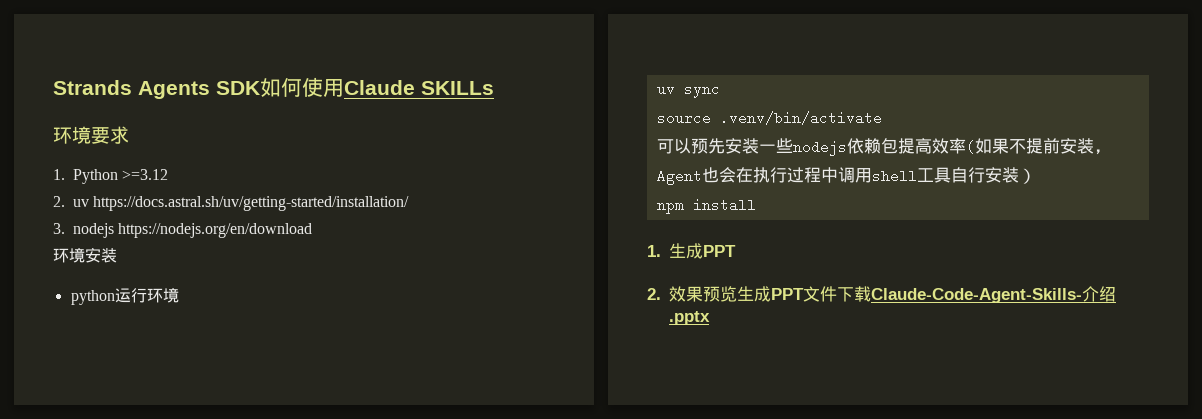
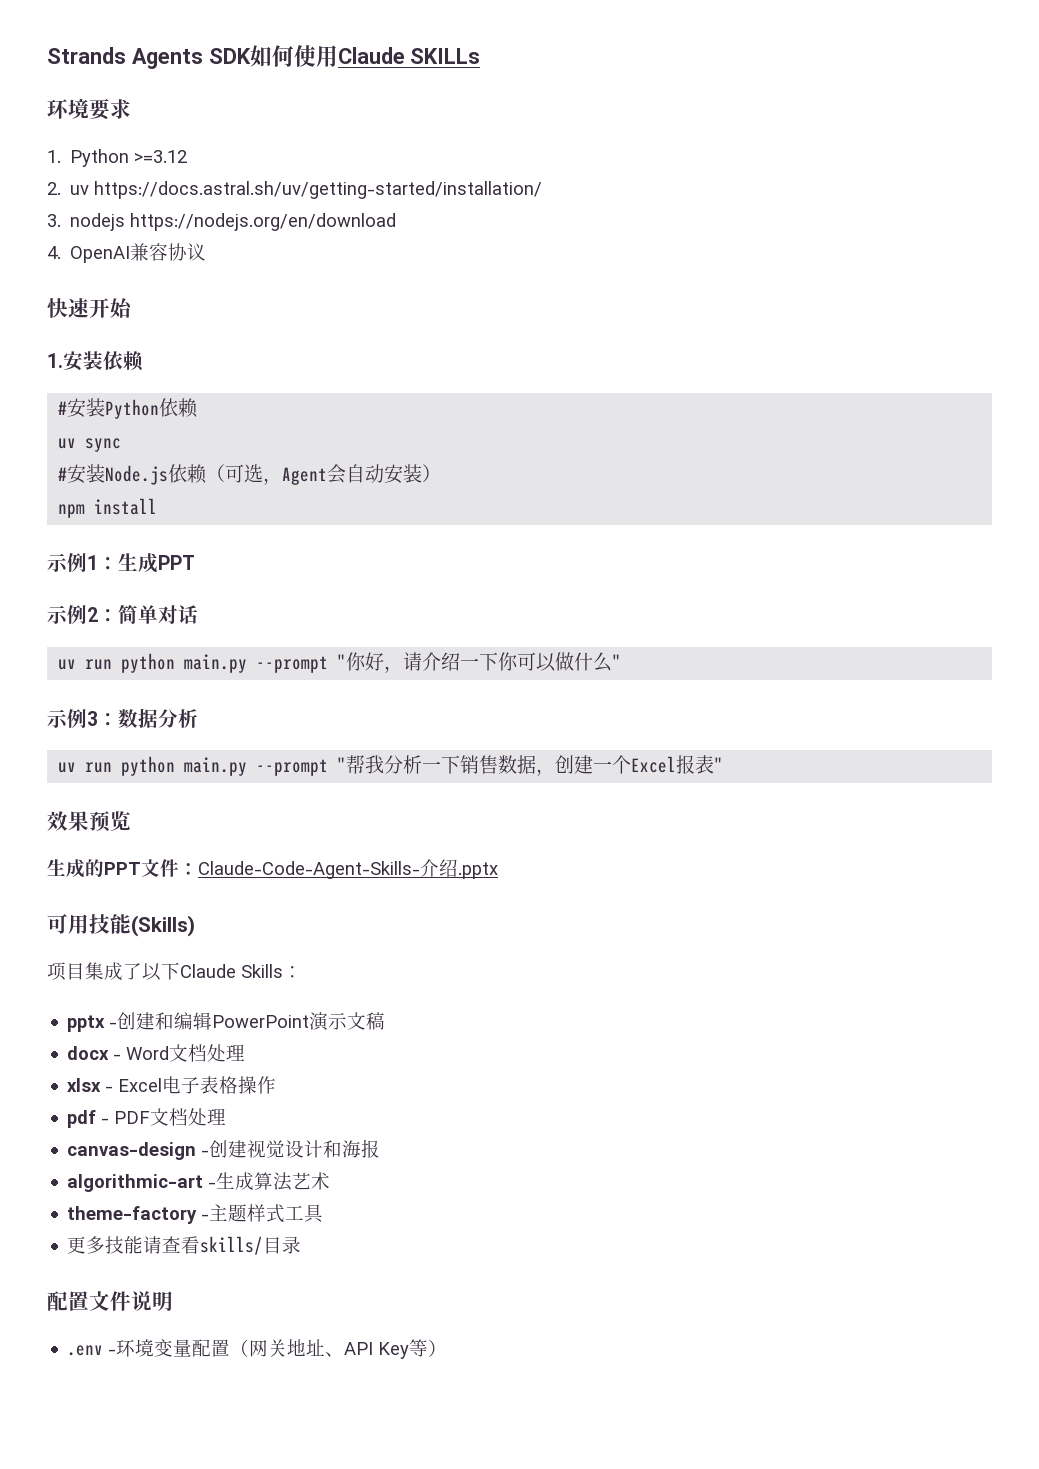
- 环境安装
- python运行环境
+ 4. OpenAI兼容协议
+ 快速开始
+ 1.安装依赖
+ #安装Python依赖
  uv sync
- source .venv/bin/activate
- 可以预先安装一些nodejs依赖包提高效率(如果不提前安装，Agent也会在执行过程中调用shell工具自行安装）
+ #安装Node.js依赖（可选，Agent会自动安装）
- 1.生成PPT
+ 示例1：生成PPT
- 2.效果预览生成PPT文件下载Claude-Code-Agent-Skills-介绍.pptx
+ 示例2：简单对话
+ uv run python main.py --prompt "你好，请介绍一下你可以做什么"
+ 示例3：数据分析
+ uv run python main.py --prompt "帮我分析一下销售数据，创建一个Excel报表"
+ 效果预览
+ 生成的PPT文件：Claude-Code-Agent-Skills-介绍.pptx
+ 可用技能(Skills)
+ 项目集成了以下Claude Skills：
+ pptx -创建和编辑PowerPoint演示文稿
+ docx - Word文档处理
+ xlsx - Excel电子表格操作
+ pdf - PDF文档处理
+ canvas-design -创建视觉设计和海报
+ algorithmic-art -生成算法艺术
+ theme-factory -主题样式工具
+ 更多技能请查看skills/目录
+ 配置文件说明
+ .env -环境变量配置（网关地址、API Key等）

